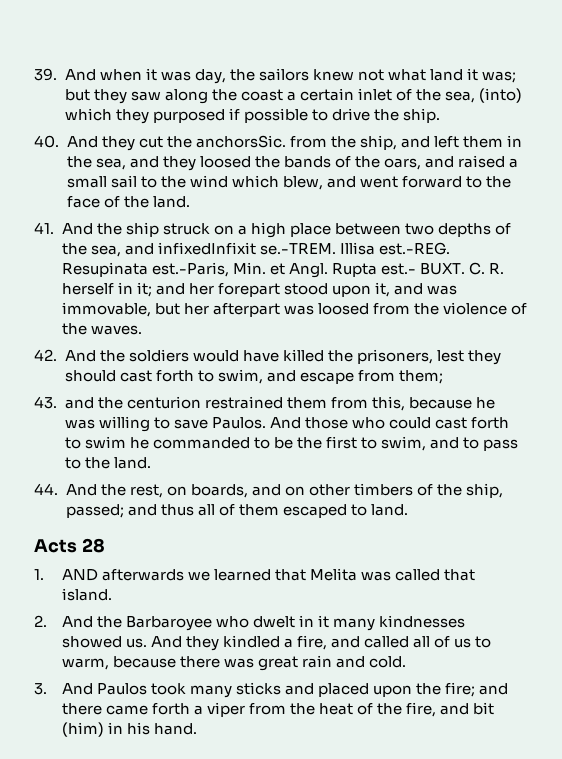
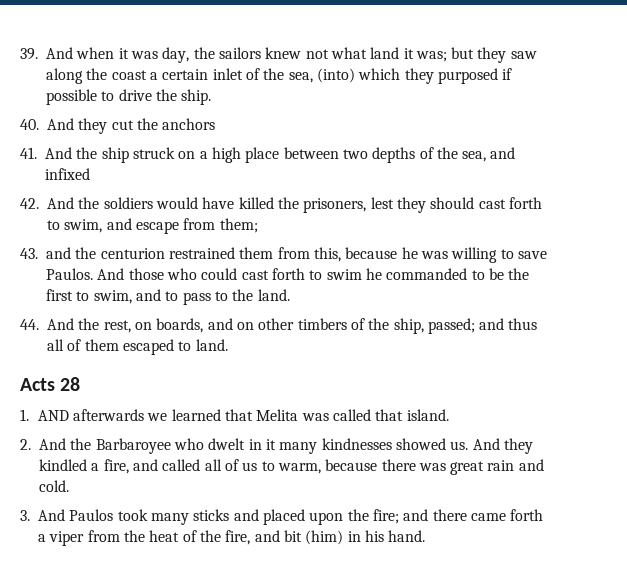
- 40. And they cut the anchorsSic. from the ship, and left them in the sea, and they loosed the bands of the oars, and raised a small sail to the wind which blew, and went forward to the face of the land.
+ 40. And they cut the anchors
- 41. And the ship struck on a high place between two depths of the sea, and infixedInfixit se.-TREM. Illisa est.-REG. Resupinata est.-Paris, Min. et Angl. Rupta est.- BUXT. C. R. herself in it; and her forepart stood upon it, and was immovable, but her afterpart was loosed from the violence of the waves.
+ 41. And the ship struck on a high place between two depths of the sea, and infixed

